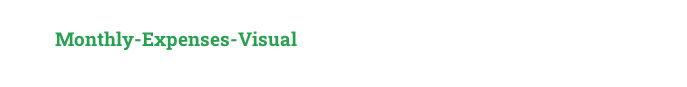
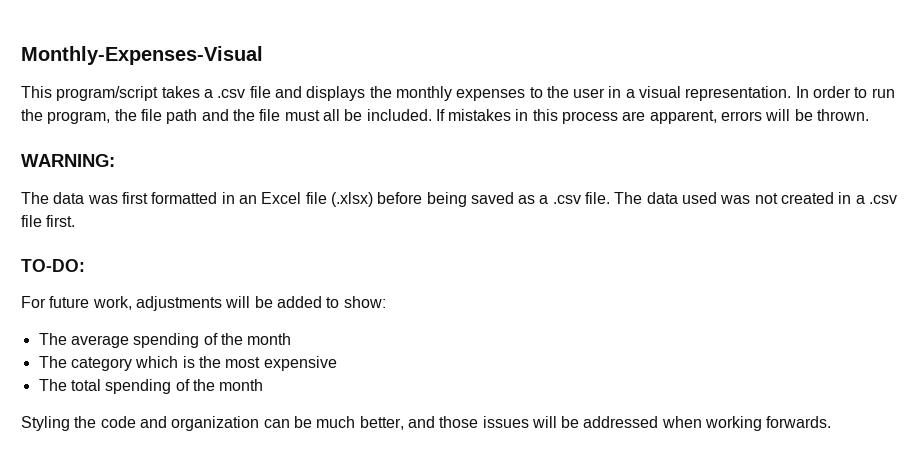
+ This program/script takes a .csv file and displays the monthly expenses to the user in a visual representation. In order to run the program, the file path and the file must all be included. If mistakes in this process are apparent, errors will be thrown.
+ WARNING:
+ The data was first formatted in an Excel file (.xlsx) before being saved as a .csv file. The data used was not created in a .csv file first.
+ TO-DO:
+ For future work, adjustments will be added to show:
+ The average spending of the month
+ The category which is the most expensive
+ The total spending of the month
+ Styling the code and organization can be much better, and those issues will be addressed when working forwards.

